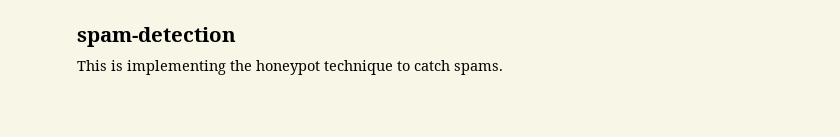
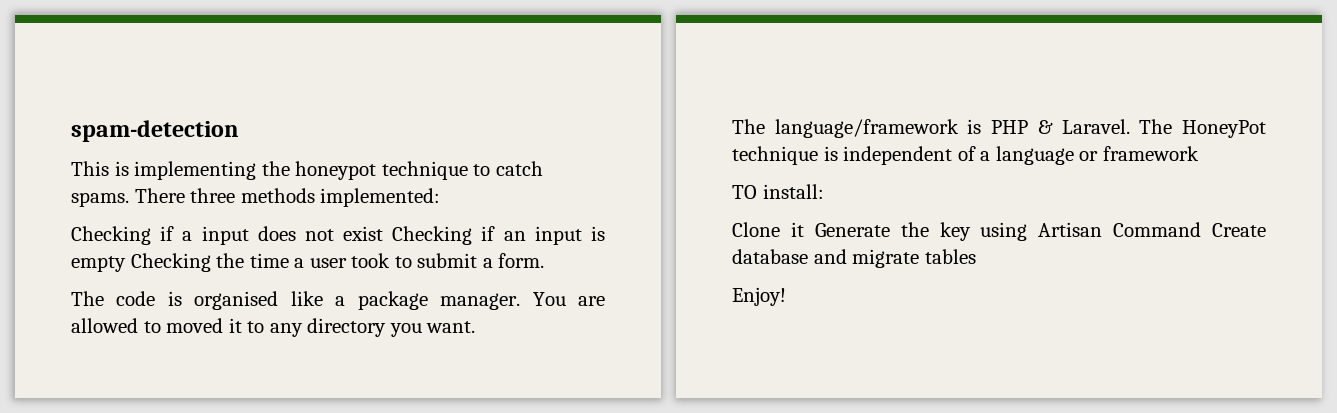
+ There three methods implemented:
+ Checking if a input does not exist Checking if an input is empty Checking the time a user took to submit a form.
+ The code is organised like a package manager. You are allowed to moved it to any directory you want.
+ The language/framework is PHP & Laravel. The HoneyPot technique is independent of a language or framework
+ TO install:
+ Clone it Generate the key using Artisan Command Create database and migrate tables
+ Enjoy!

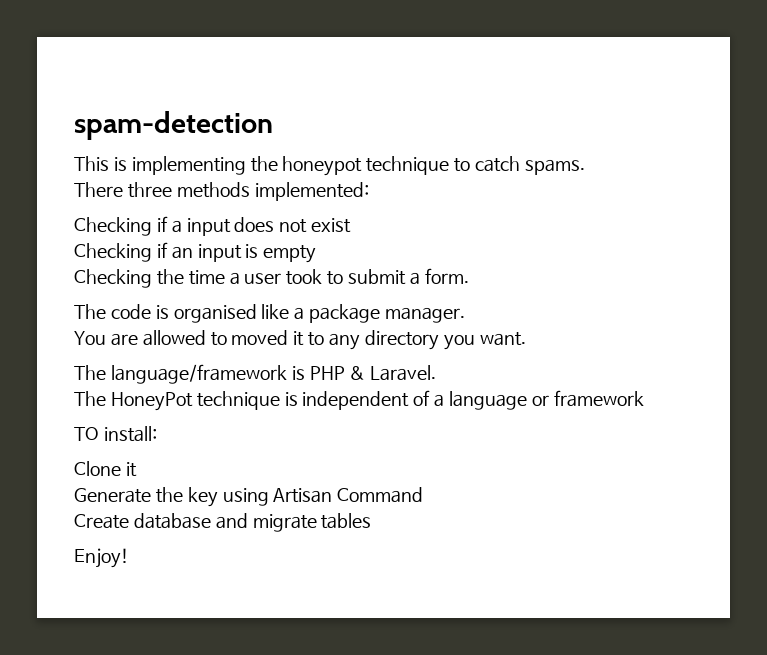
- This is implementing the honeypot technique to catch spams. There three methods implemented:
+ This is implementing the honeypot technique to catch spams.
+ There three methods implemented:
- Checking if a input does not exist Checking if an input is empty Checking the time a user took to submit a form.
+ Checking if a input does not exist
+ Checking if an input is empty
+ Checking the time a user took to submit a form.
- The code is organised like a package manager. You are allowed to moved it to any directory you want.
+ The code is organised like a package manager.
+ You are allowed to moved it to any directory you want.
- The language/framework is PHP & Laravel. The HoneyPot technique is independent of a language or framework
+ The language/framework is PHP & Laravel.
+ The HoneyPot technique is independent of a language or framework
- Clone it Generate the key using Artisan Command Create database and migrate tables
+ Clone it
+ Generate the key using Artisan Command
+ Create database and migrate tables

